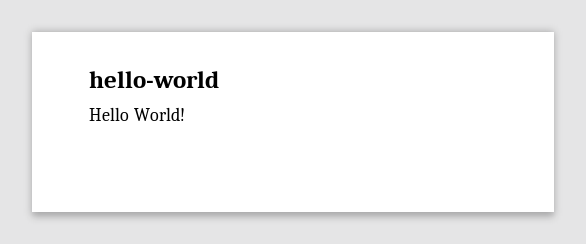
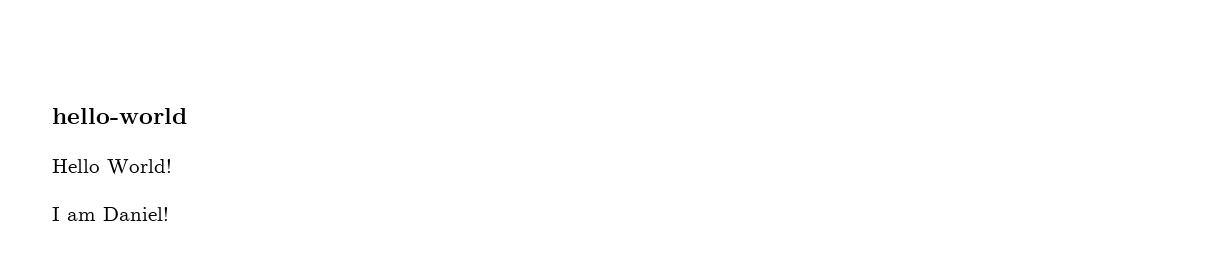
+ I am Daniel!

